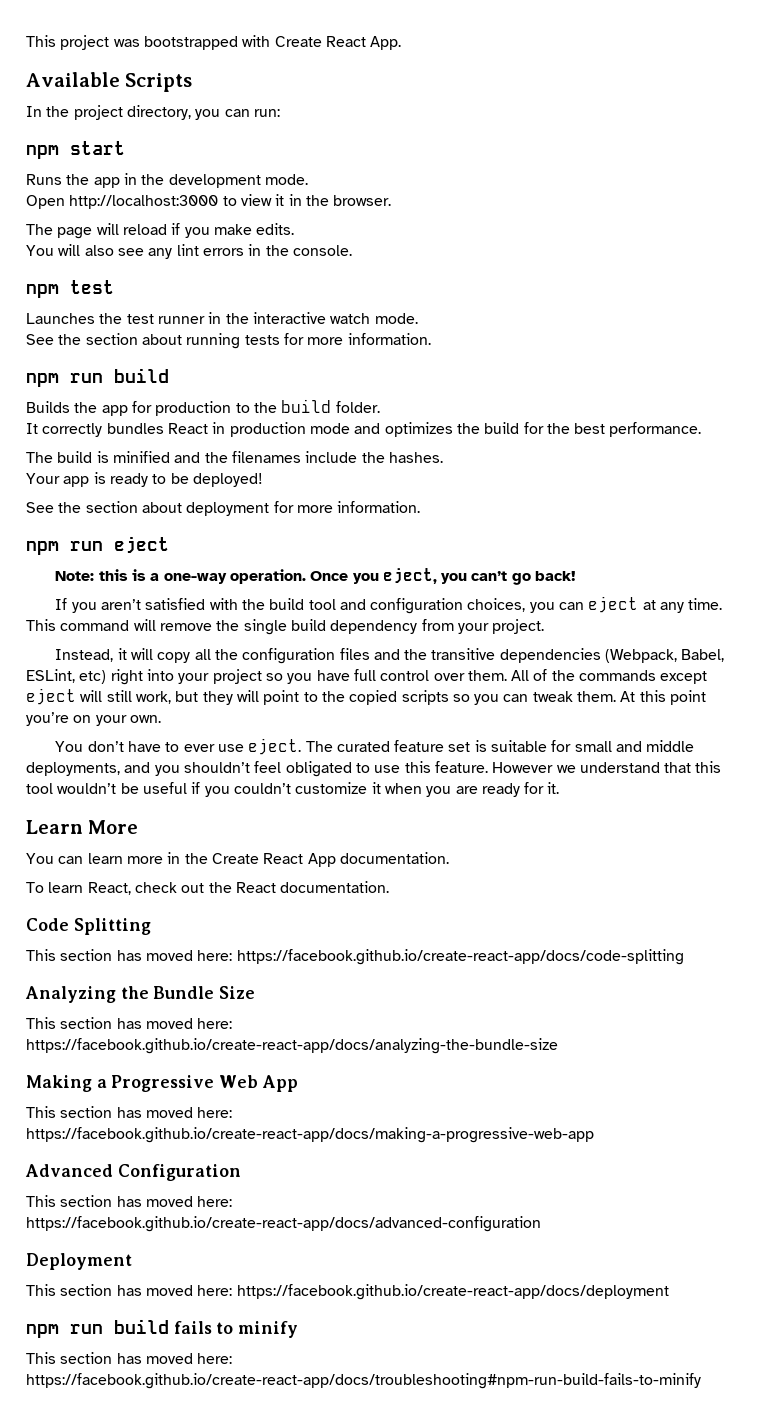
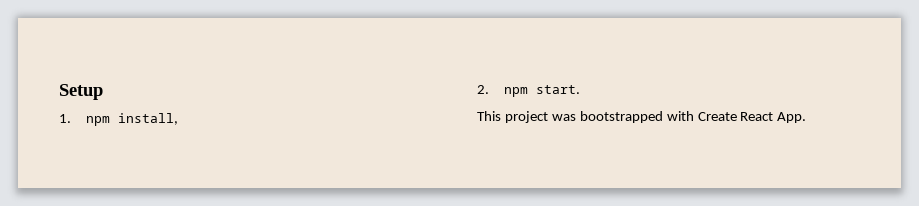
+ Setup
+ 1. npm install,
+ 2. npm start.
- Available Scripts
- In the project directory, you can run:
- npm start
- Runs the app in the development mode.
- Open http://localhost:3000 to view it in the browser.
- The page will reload if you make edits.
- You will also see any lint errors in the console.
- npm test
- Launches the test runner in the interactive watch mode.
- See the section about running tests for more information.
- npm run build
- Builds the app for production to the build folder.
- It correctly bundles React in production mode and optimizes the build for the best performance.
- The build is minified and the filenames include the hashes.
- Your app is ready to be deployed!
- See the section about deployment for more information.
- npm run eject
- Note: this is a one-way operation. Once you eject, you can’t go back!
- If you aren’t satisfied with the build tool and configuration choices, you can eject at any time. This command will remove the single build dependency from your project.
- Instead, it will copy all the configuration files and the transitive dependencies (Webpack, Babel, ESLint, etc) right into your project so you have full control over them. All of the commands except eject will still work, but they will point to the copied scripts so you can tweak them. At this point you’re on your own.
- You don’t have to ever use eject. The curated feature set is suitable for small and middle deployments, and you shouldn’t feel obligated to use this feature. However we understand that this tool wouldn’t be useful if you couldn’t customize it when you are ready for it.
- Learn More
- You can learn more in the Create React App documentation.
- To learn React, check out the React documentation.
- Code Splitting
- This section has moved here: https://facebook.github.io/create-react-app/docs/code-splitting
- Analyzing the Bundle Size
- This section has moved here: https://facebook.github.io/create-react-app/docs/analyzing-the-bundle-size
- Making a Progressive Web App
- This section has moved here: https://facebook.github.io/create-react-app/docs/making-a-progressive-web-app
- Advanced Configuration
- This section has moved here: https://facebook.github.io/create-react-app/docs/advanced-configuration
- Deployment
- This section has moved here: https://facebook.github.io/create-react-app/docs/deployment
- npm run build fails to minify
- This section has moved here: https://facebook.github.io/create-react-app/docs/troubleshooting#npm-run-build-fails-to-minify

